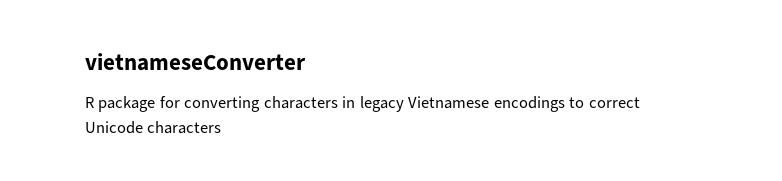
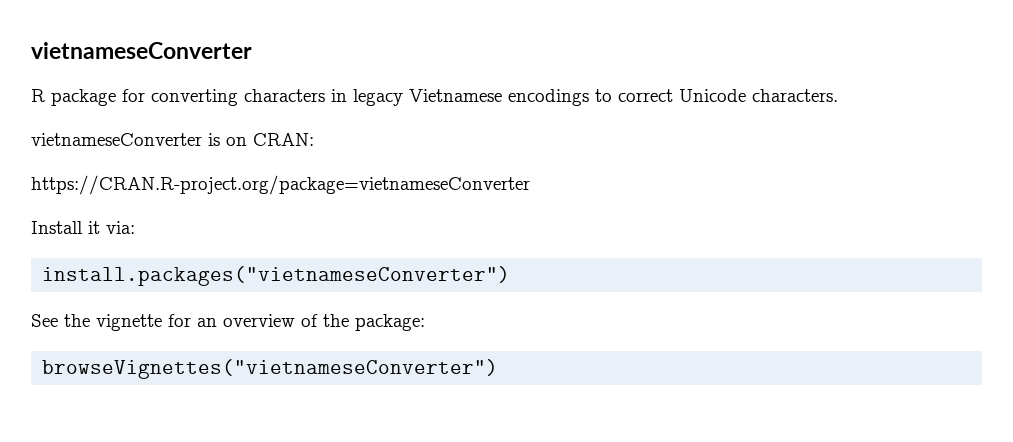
- R package for converting characters in legacy Vietnamese encodings to correct Unicode characters
+ R package for converting characters in legacy Vietnamese encodings to correct Unicode characters.
+ vietnameseConverter is on CRAN:
+ https://CRAN.R-project.org/package=vietnameseConverter
+ Install it via:
+ install.packages("vietnameseConverter")
+ See the vignette for an overview of the package:
+ browseVignettes("vietnameseConverter")

